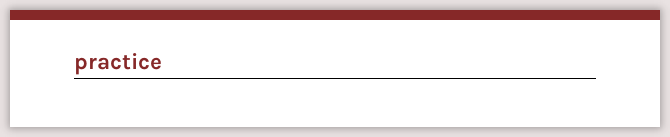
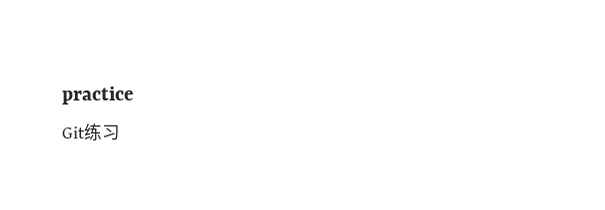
+ Git练习

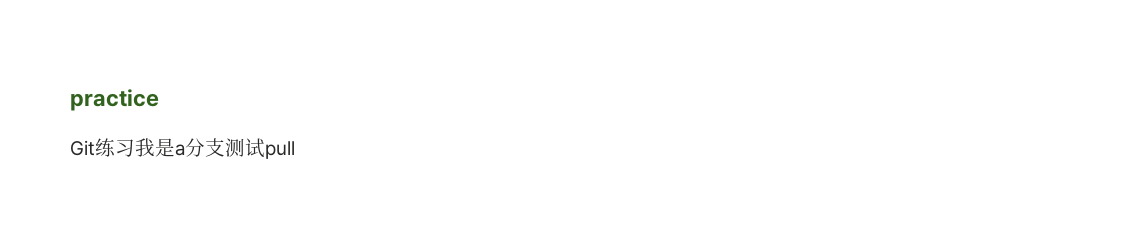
- Git练习
+ Git练习我是a分支测试pull

